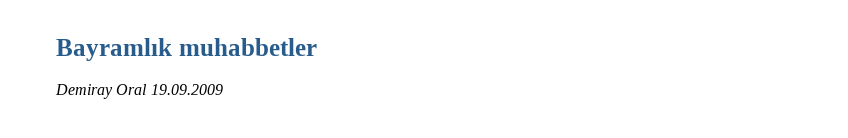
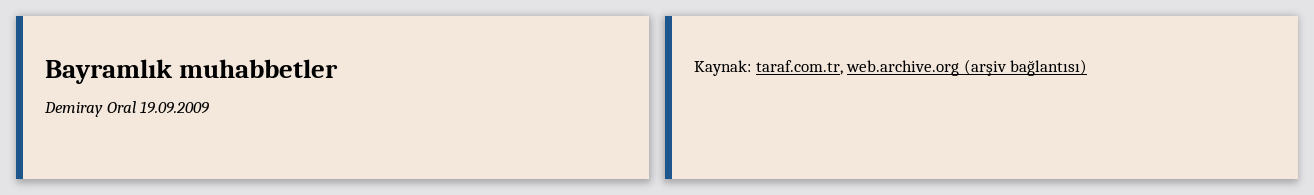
+ Kaynak: taraf.com.tr, web.archive.org (arşiv bağlantısı)

